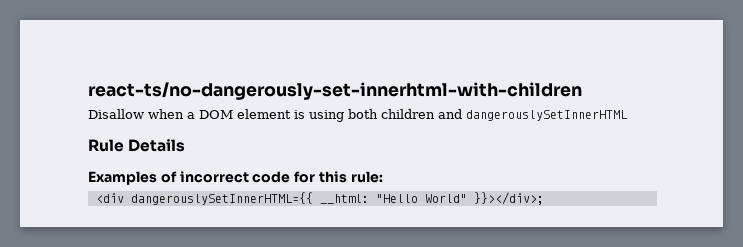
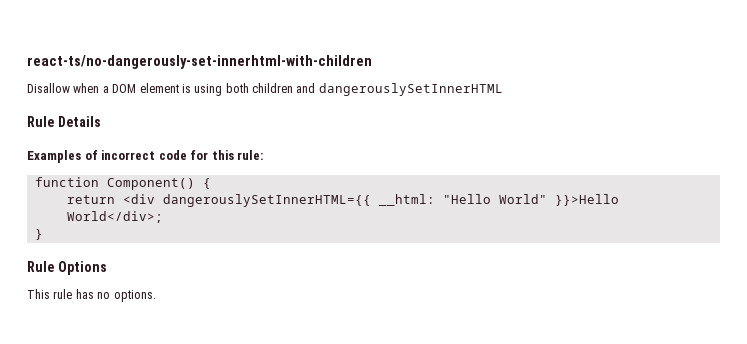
- <div dangerouslySetInnerHTML={{ __html: "Hello World" }}></div>;
+ function Component() {
+ return <div dangerouslySetInnerHTML={{ __html: "Hello World" }}>Hello World</div>;
+ }
+ Rule Options
+ This rule has no options.

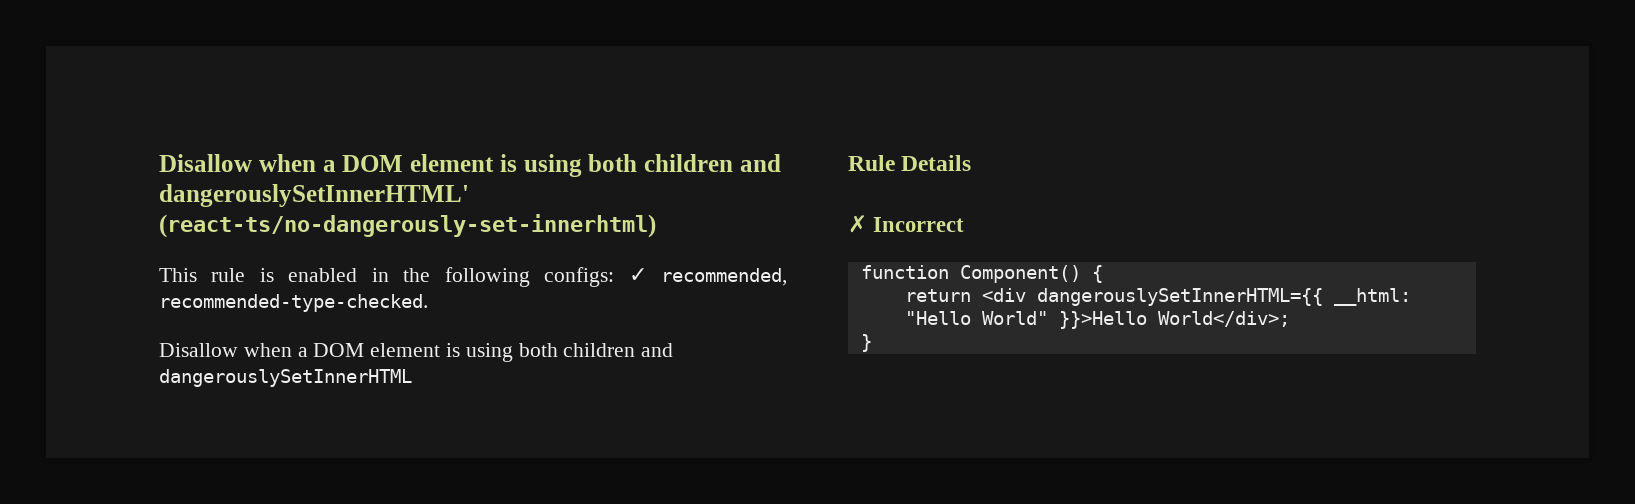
- react-ts/no-dangerously-set-innerhtml-with-children
+ Disallow when a DOM element is using both children and dangerouslySetInnerHTML' (react-ts/no-dangerously-set-innerhtml)
+ This rule is enabled in the following configs: ✓ recommended, recommended-type-checked.
- Examples of incorrect code for this rule:
+ ✗ Incorrect
- Rule Options
- This rule has no options.

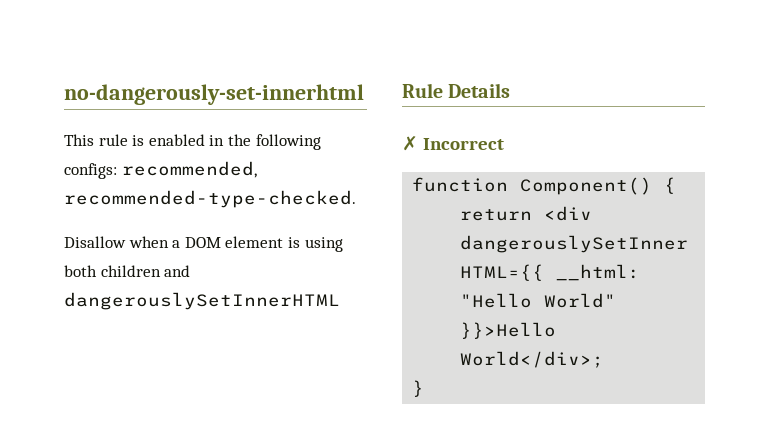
- Disallow when a DOM element is using both children and dangerouslySetInnerHTML' (react-ts/no-dangerously-set-innerhtml)
+ no-dangerously-set-innerhtml
- This rule is enabled in the following configs: ✓ recommended, recommended-type-checked.
+ This rule is enabled in the following configs: recommended, recommended-type-checked.

